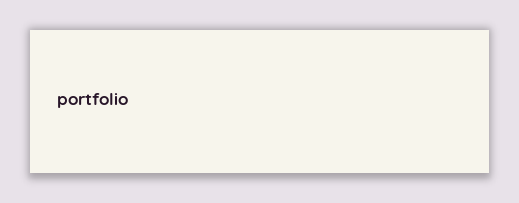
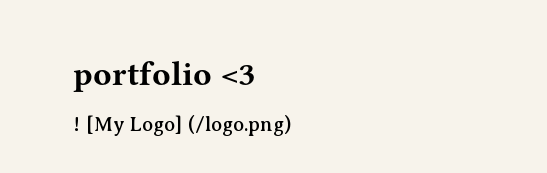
- portfolio
+ portfolio <3
+ ! [My Logo] (/logo.png)

